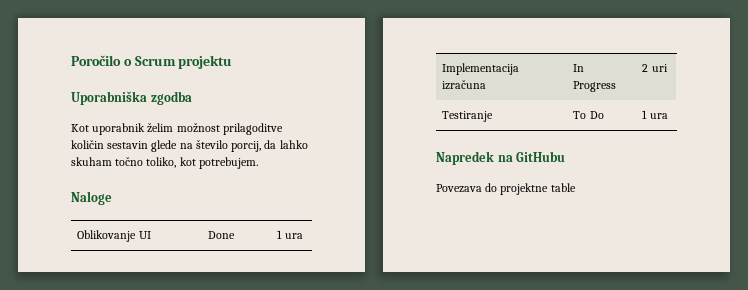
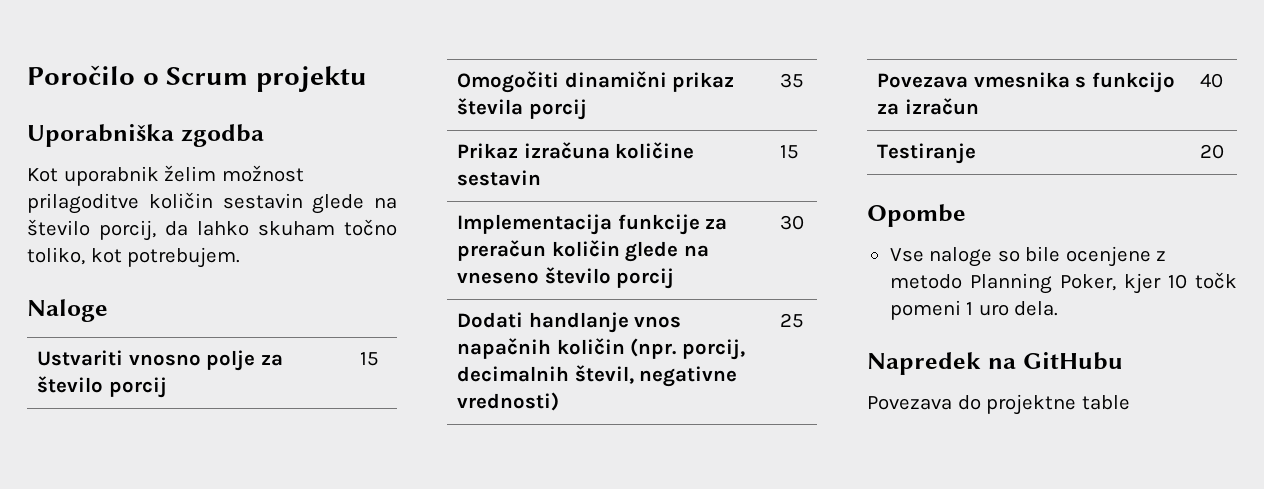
- Oblikovanje UI | Done | 1 ura
- Implementacija izračuna | In Progress | 2 uri
- Testiranje | To Do | 1 ura
+ Ustvariti vnosno polje za število porcij | 15
+ Omogočiti dinamični prikaz števila porcij | 35
+ Prikaz izračuna količine sestavin | 15
+ Implementacija funkcije za preračun količin glede na vneseno število porcij | 30
+ Dodati handlanje vnos napačnih količin (npr. porcij, decimalnih števil, negativne vrednosti) | 25
+ Povezava vmesnika s funkcijo za izračun | 40
+ Testiranje | 20
+ Opombe
+ Vse naloge so bile ocenjene z metodo Planning Poker, kjer 10 točk pomeni 1 uro dela.

